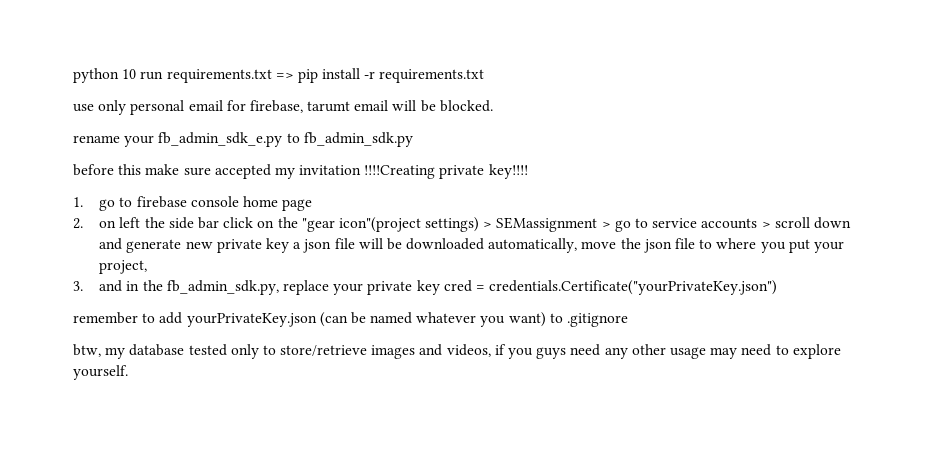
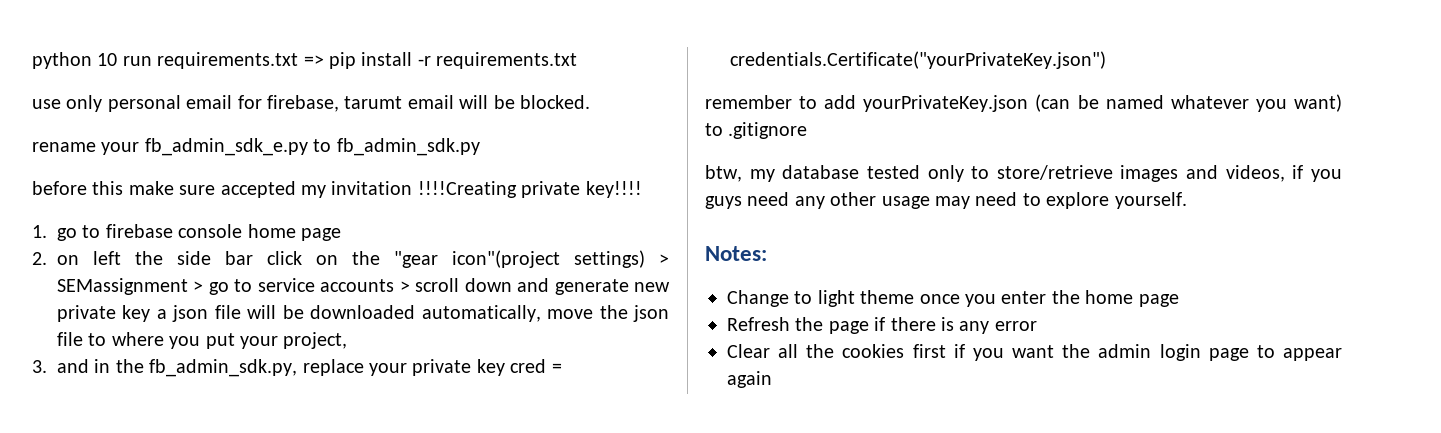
+ Notes:
+ Change to light theme once you enter the home page
+ Refresh the page if there is any error
+ Clear all the cookies first if you want the admin login page to appear again

